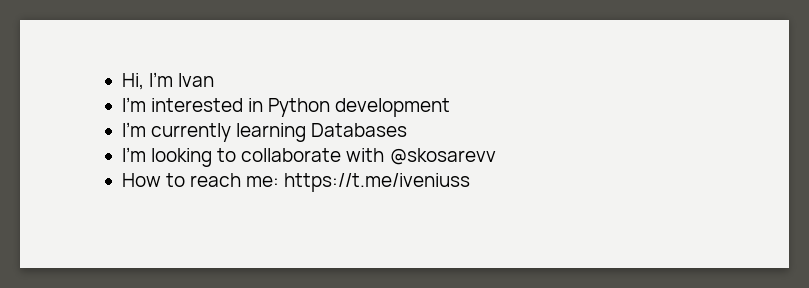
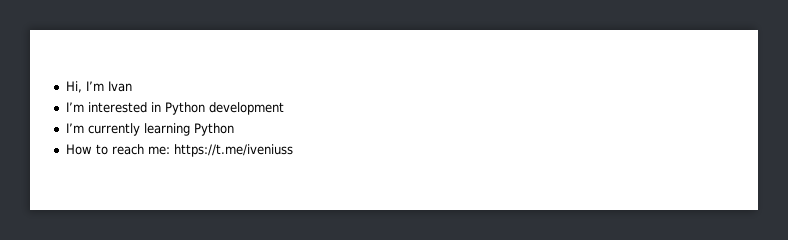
- I’m currently learning Databases
- I’m looking to collaborate with @skosarevv
+ I’m currently learning Python

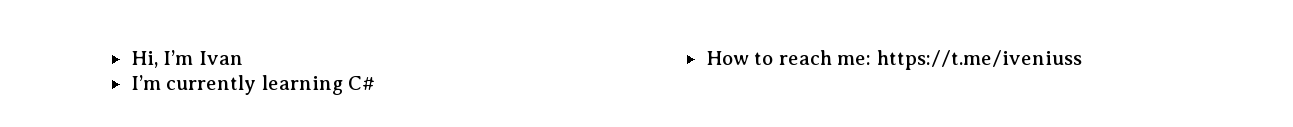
- I’m interested in Python development
- I’m currently learning Python
+ I’m currently learning C#

